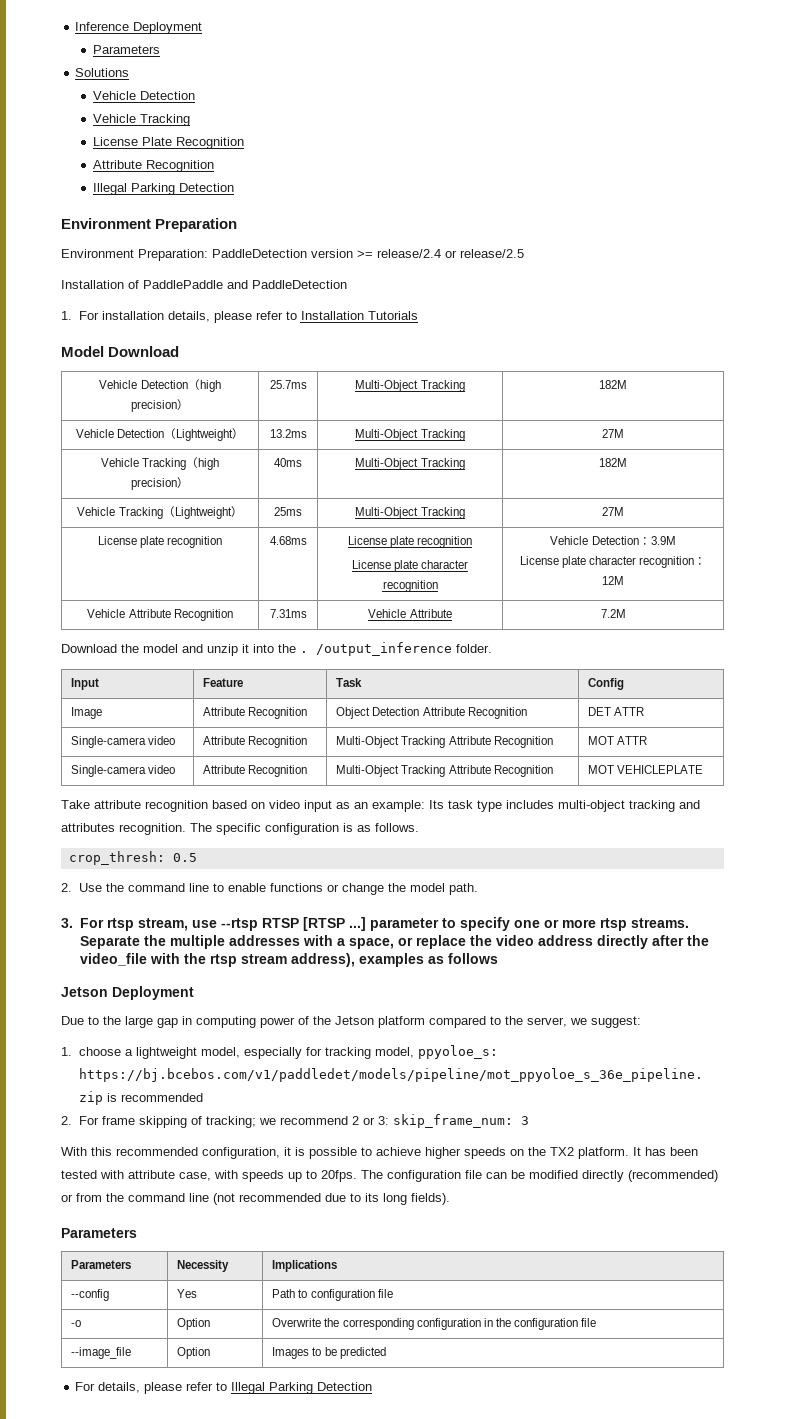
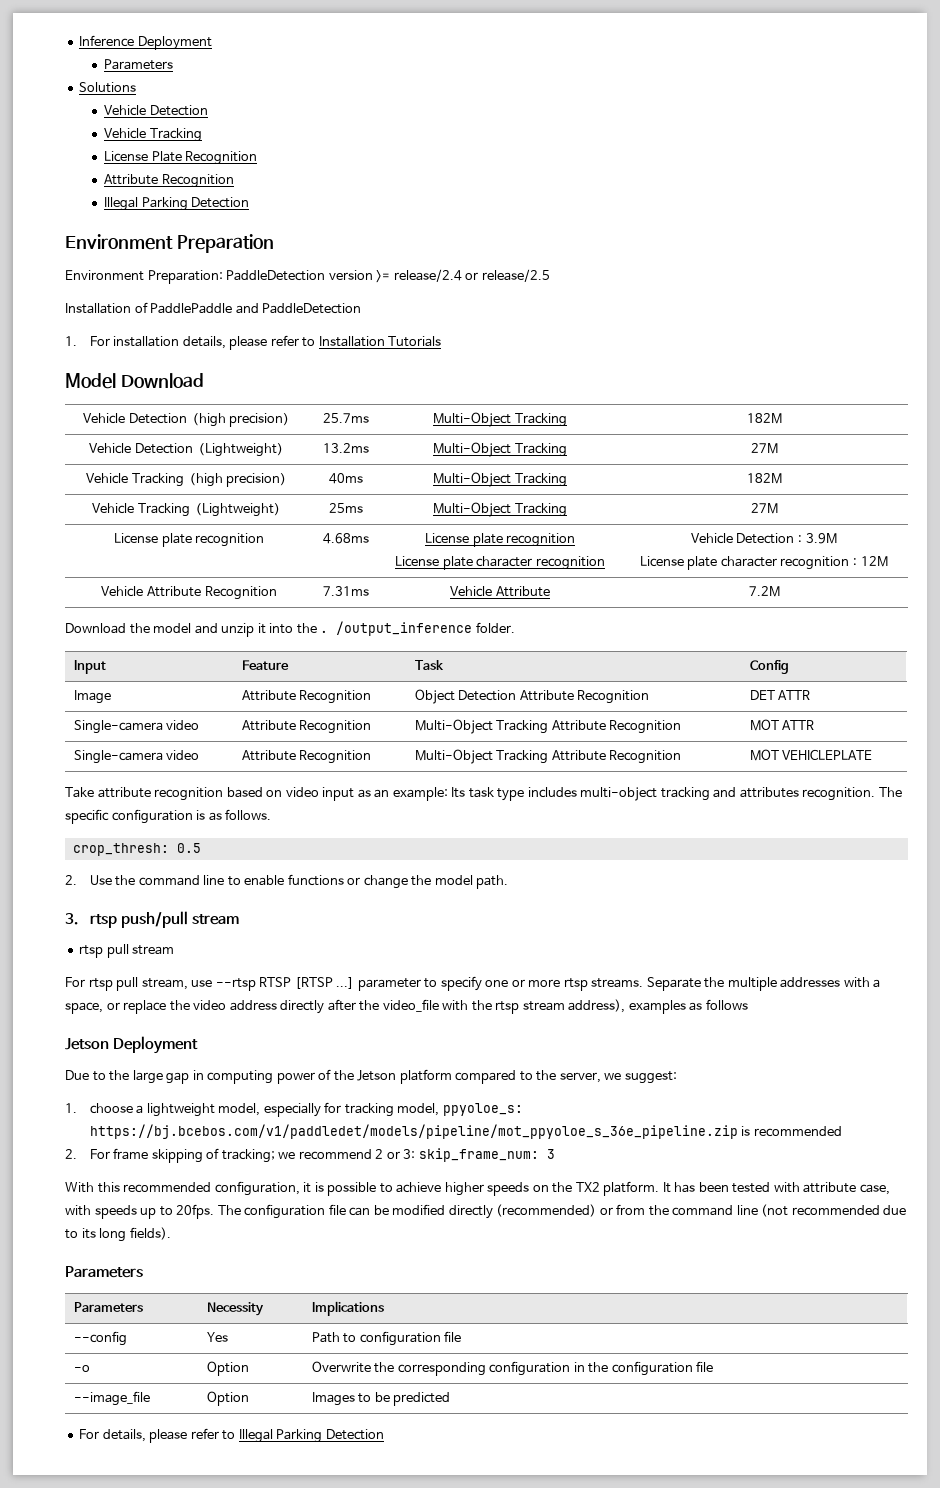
- 3. For rtsp stream, use --rtsp RTSP [RTSP ...] parameter to specify one or more rtsp streams.
+ 3. rtsp push/pull stream
+ rtsp pull stream
+ For rtsp pull stream, use --rtsp RTSP [RTSP ...] parameter to specify one or more rtsp streams.

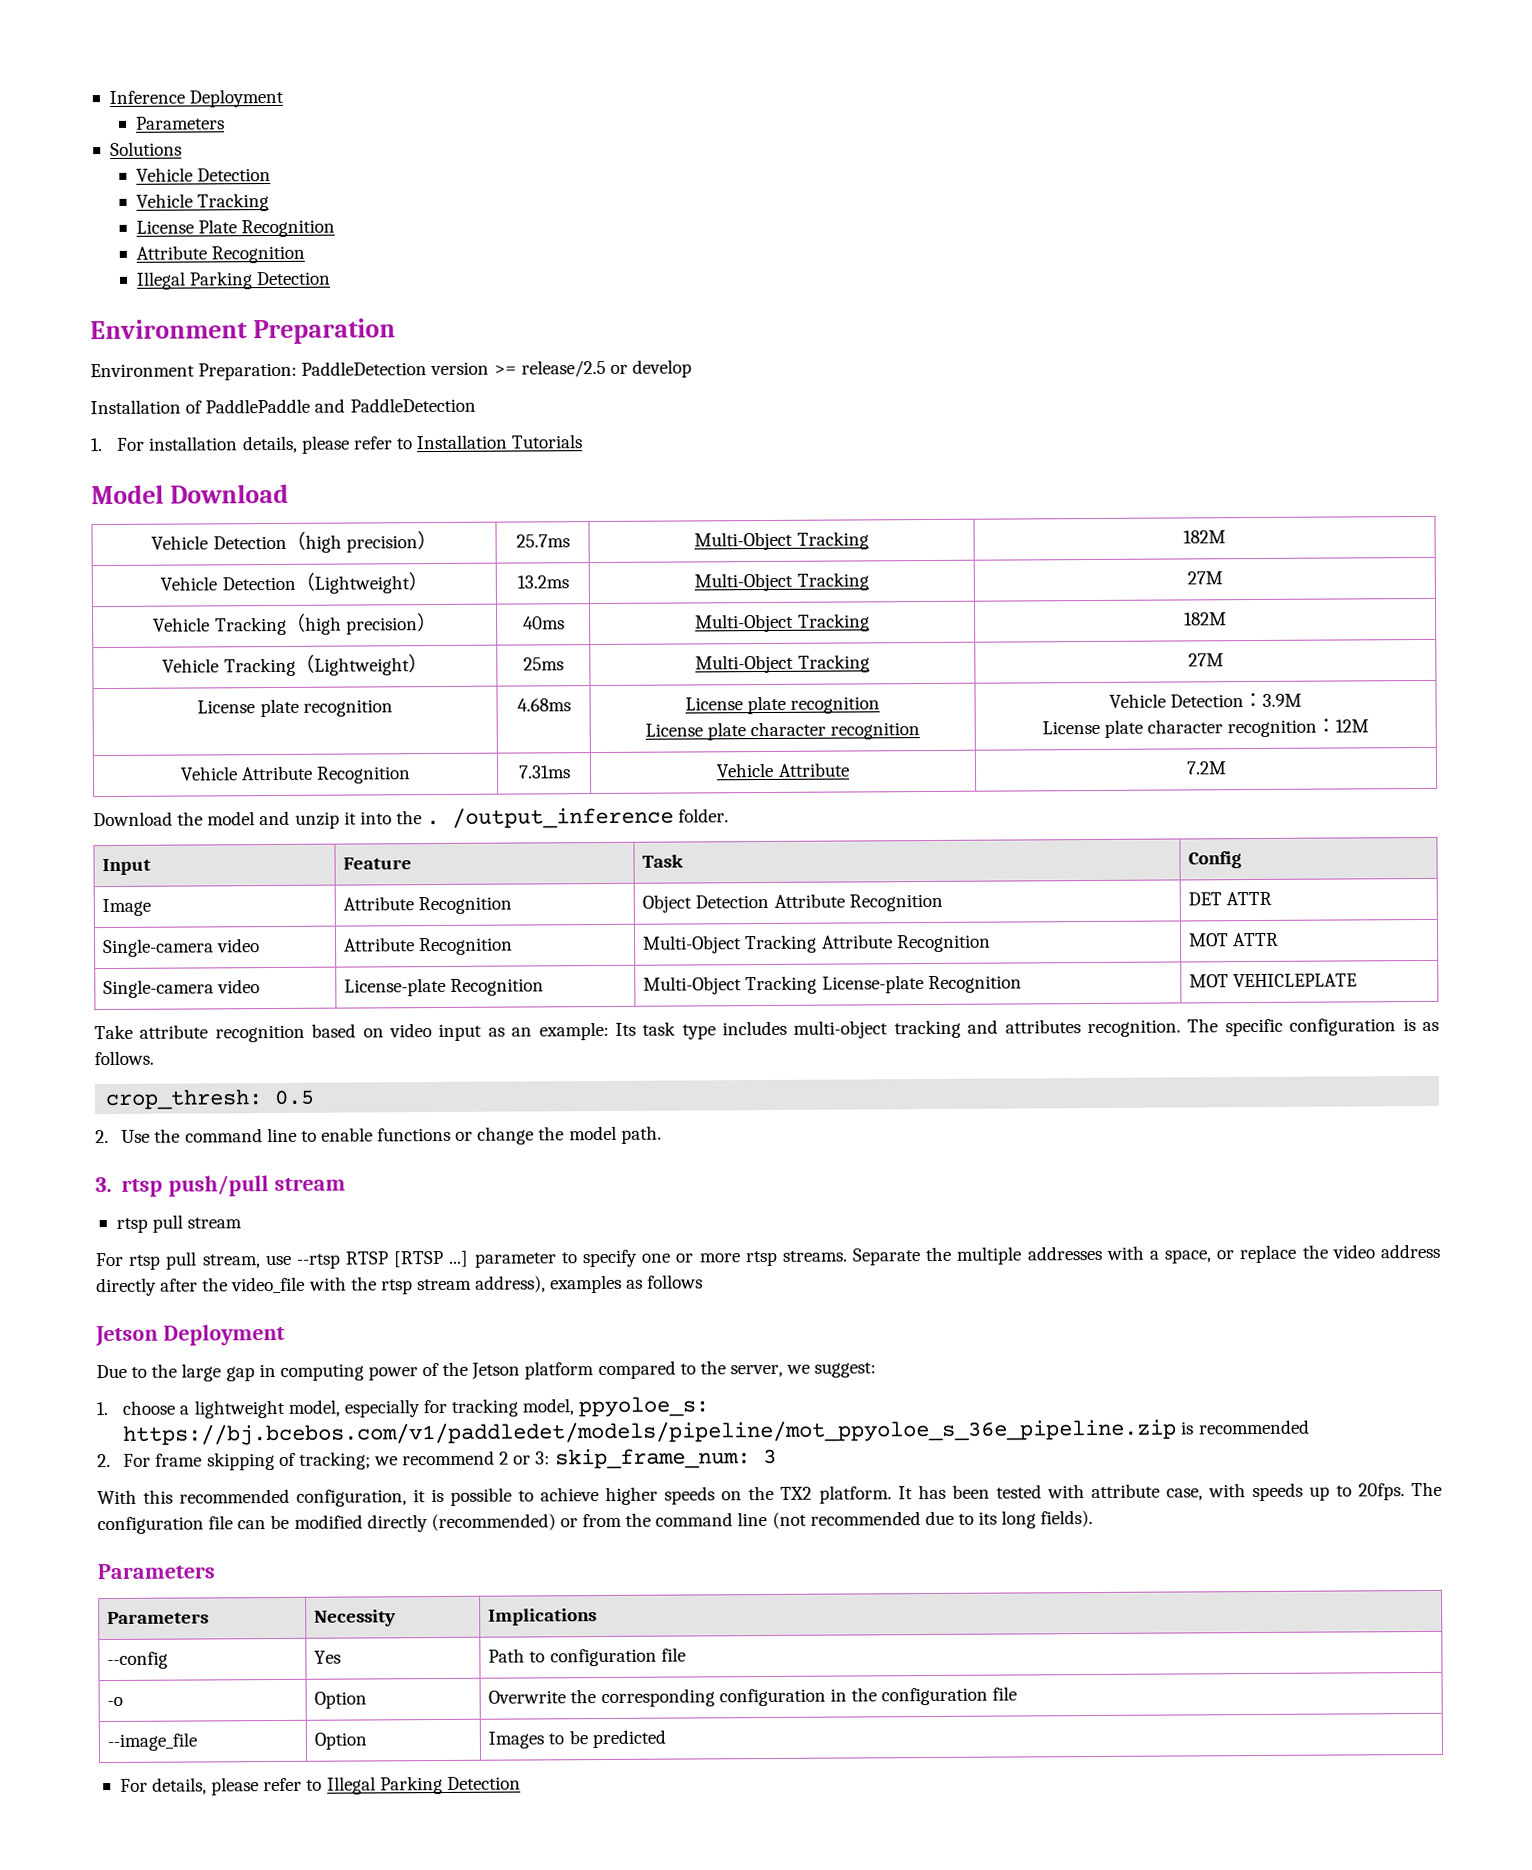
- Environment Preparation: PaddleDetection version >= release/2.4 or release/2.5
+ Environment Preparation: PaddleDetection version >= release/2.5 or develop
- Single-camera video | Attribute Recognition | Multi-Object Tracking Attribute Recognition | MOT VEHICLEPLATE
+ Single-camera video | License-plate Recognition | Multi-Object Tracking License-plate Recognition | MOT VEHICLEPLATE

